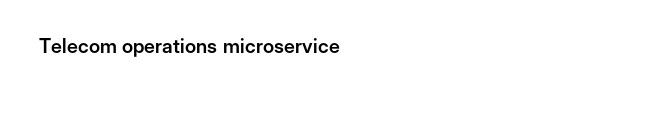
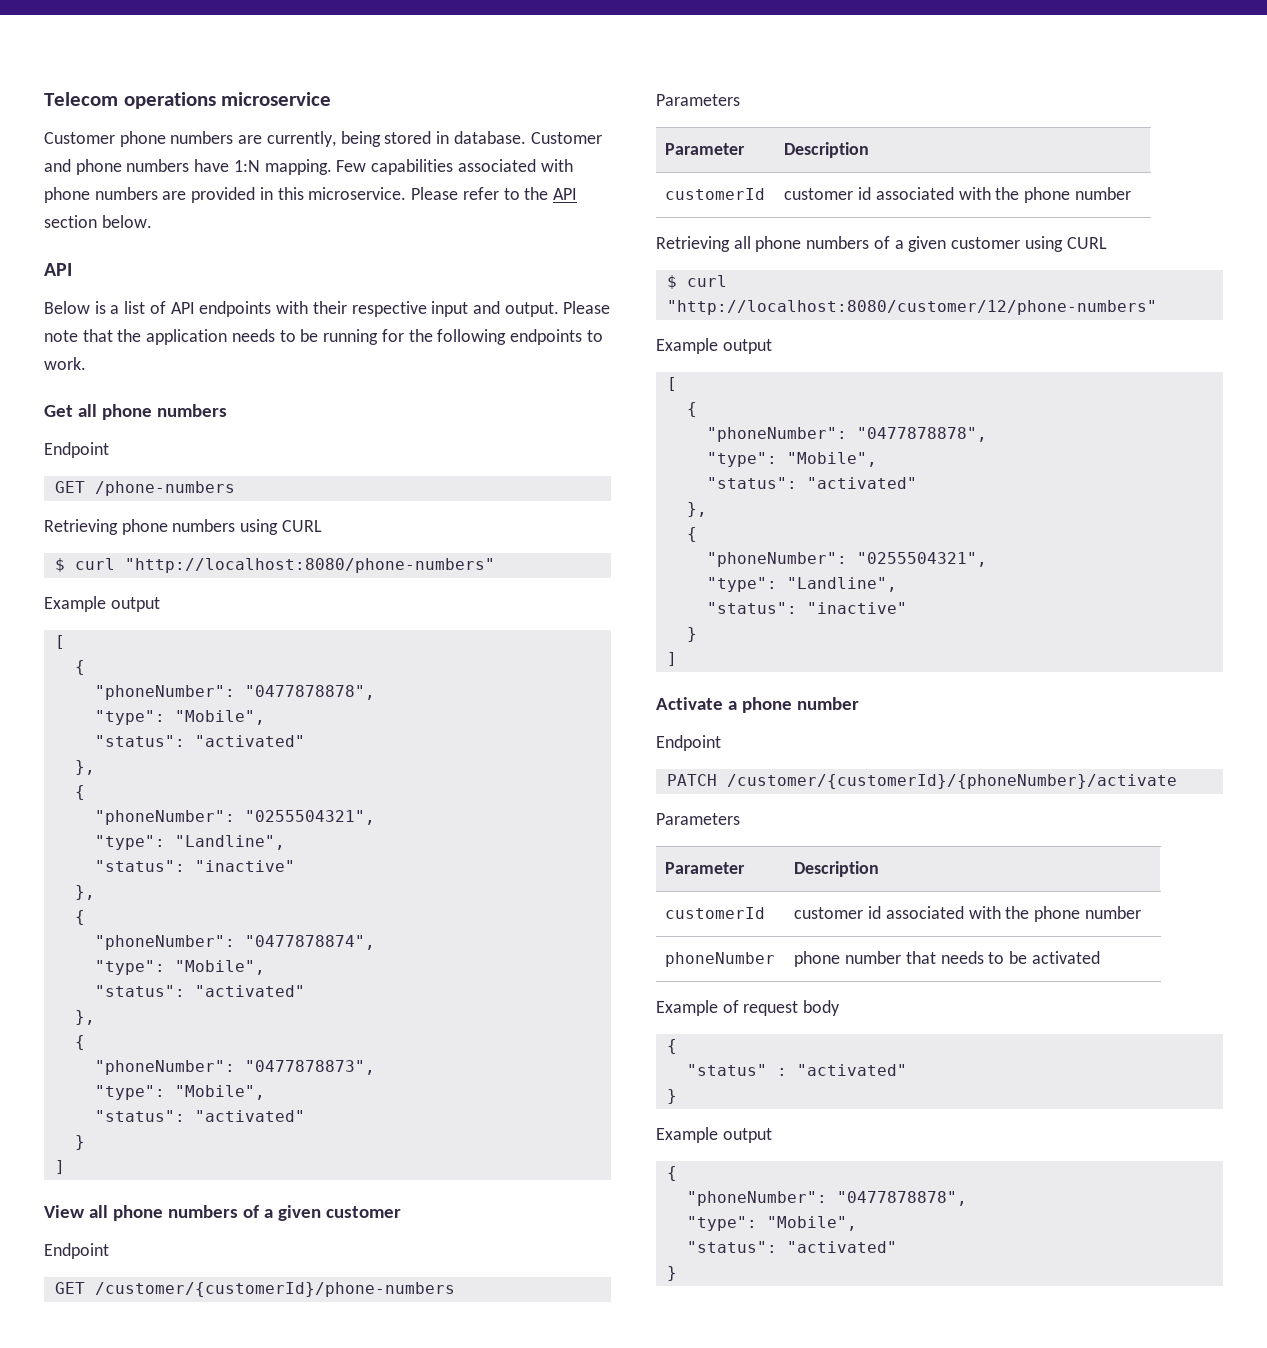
+ Customer phone numbers are currently, being stored in database. Customer and phone numbers have 1:N mapping. Few capabilities associated with phone numbers are provided in this microservice. Please refer to the API section below.
+ API
+ Below is a list of API endpoints with their respective input and output. Please note that the application needs to be running for the following endpoints to work.
+ Get all phone numbers
+ Endpoint
+ GET /phone-numbers
+ Retrieving phone numbers using CURL
+ $ curl "http://localhost:8080/phone-numbers"
+ Example output
+ [
+ {
+ "phoneNumber": "0477878878",
+ "type": "Mobile",
+ "status": "activated"
+ },
+ {
+ "phoneNumber": "0255504321",
+ "type": "Landline",
+ "status": "inactive"
+ },
+ {
+ "phoneNumber": "0477878874",
+ "type": "Mobile",
+ "status": "activated"
+ },
+ {
+ "phoneNumber": "0477878873",
+ "type": "Mobile",
+ "status": "activated"
+ }
+ ]
+ View all phone numbers of a given customer
+ Endpoint
+ GET /customer/{customerId}/phone-numbers
+ Parameters
+ Parameter | Description
+ customerId | customer id associated with the phone number
+ Retrieving all phone numbers of a given customer using CURL
+ $ curl "http://localhost:8080/customer/12/phone-numbers"
+ Example output
+ [
+ {
+ "phoneNumber": "0477878878",
+ "type": "Mobile",
+ "status": "activated"
+ },
+ {
+ "phoneNumber": "0255504321",
+ "type": "Landline",
+ "status": "inactive"
+ }
+ ]
+ Activate a phone number
+ Endpoint
+ PATCH /customer/{customerId}/{phoneNumber}/activate
+ Parameters
+ Parameter | Description
+ customerId | customer id associated with the phone number
+ phoneNumber | phone number that needs to be activated
+ Example of request body
+ {
+ "status" : "activated"
+ }
+ Example output
+ {
+ "phoneNumber": "0477878878",
+ "type": "Mobile",
+ "status": "activated"
+ }

